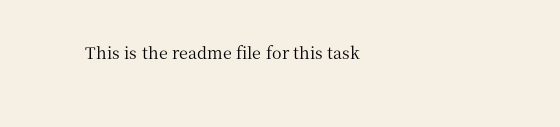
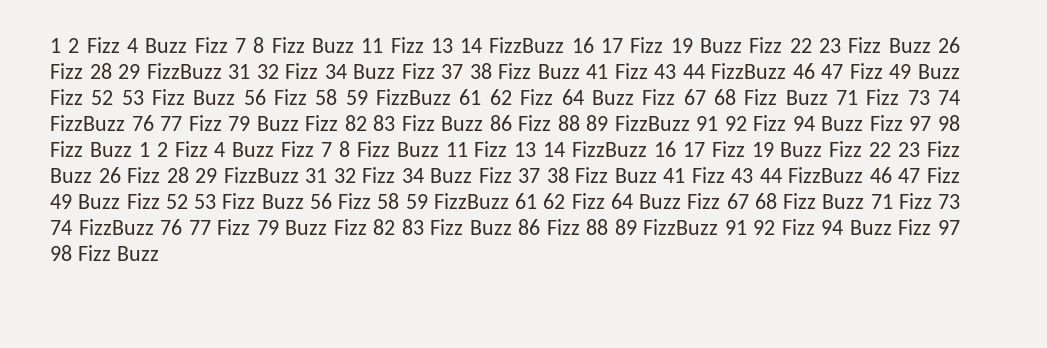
- This is the readme file for this task
+ 1 2 Fizz 4 Buzz Fizz 7 8 Fizz Buzz 11 Fizz 13 14 FizzBuzz 16 17 Fizz 19 Buzz Fizz 22 23 Fizz Buzz 26 Fizz 28 29 FizzBuzz 31 32 Fizz 34 Buzz Fizz 37 38 Fizz Buzz 41 Fizz 43 44 FizzBuzz 46 47 Fizz 49 Buzz Fizz 52 53 Fizz Buzz 56 Fizz 58 59 FizzBuzz 61 62 Fizz 64 Buzz Fizz 67 68 Fizz Buzz 71 Fizz 73 74 FizzBuzz 76 77 Fizz 79 Buzz Fizz 82 83 Fizz Buzz 86 Fizz 88 89 FizzBuzz 91 92 Fizz 94 Buzz Fizz 97 98 Fizz Buzz 1 2 Fizz 4 Buzz Fizz 7 8 Fizz Buzz 11 Fizz 13 14 FizzBuzz 16 17 Fizz 19 Buzz Fizz 22 23 Fizz Buzz 26 Fizz 28 29 FizzBuzz 31 32 Fizz 34 Buzz Fizz 37 38 Fizz Buzz 41 Fizz 43 44 FizzBuzz 46 47 Fizz 49 Buzz Fizz 52 53 Fizz Buzz 56 Fizz 58 59 FizzBuzz 61 62 Fizz 64 Buzz Fizz 67 68 Fizz Buzz 71 Fizz 73 74 FizzBuzz 76 77 Fizz 79 Buzz Fizz 82 83 Fizz Buzz 86 Fizz 88 89 FizzBuzz 91 92 Fizz 94 Buzz Fizz 97 98 Fizz Buzz

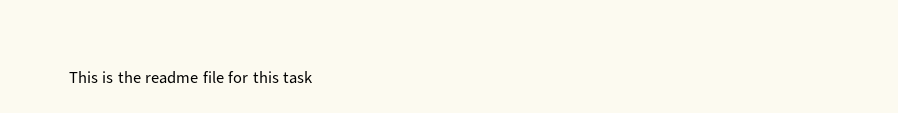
- 1 2 Fizz 4 Buzz Fizz 7 8 Fizz Buzz 11 Fizz 13 14 FizzBuzz 16 17 Fizz 19 Buzz Fizz 22 23 Fizz Buzz 26 Fizz 28 29 FizzBuzz 31 32 Fizz 34 Buzz Fizz 37 38 Fizz Buzz 41 Fizz 43 44 FizzBuzz 46 47 Fizz 49 Buzz Fizz 52 53 Fizz Buzz 56 Fizz 58 59 FizzBuzz 61 62 Fizz 64 Buzz Fizz 67 68 Fizz Buzz 71 Fizz 73 74 FizzBuzz 76 77 Fizz 79 Buzz Fizz 82 83 Fizz Buzz 86 Fizz 88 89 FizzBuzz 91 92 Fizz 94 Buzz Fizz 97 98 Fizz Buzz 1 2 Fizz 4 Buzz Fizz 7 8 Fizz Buzz 11 Fizz 13 14 FizzBuzz 16 17 Fizz 19 Buzz Fizz 22 23 Fizz Buzz 26 Fizz 28 29 FizzBuzz 31 32 Fizz 34 Buzz Fizz 37 38 Fizz Buzz 41 Fizz 43 44 FizzBuzz 46 47 Fizz 49 Buzz Fizz 52 53 Fizz Buzz 56 Fizz 58 59 FizzBuzz 61 62 Fizz 64 Buzz Fizz 67 68 Fizz Buzz 71 Fizz 73 74 FizzBuzz 76 77 Fizz 79 Buzz Fizz 82 83 Fizz Buzz 86 Fizz 88 89 FizzBuzz 91 92 Fizz 94 Buzz Fizz 97 98 Fizz Buzz
+ This is the readme file for this task

